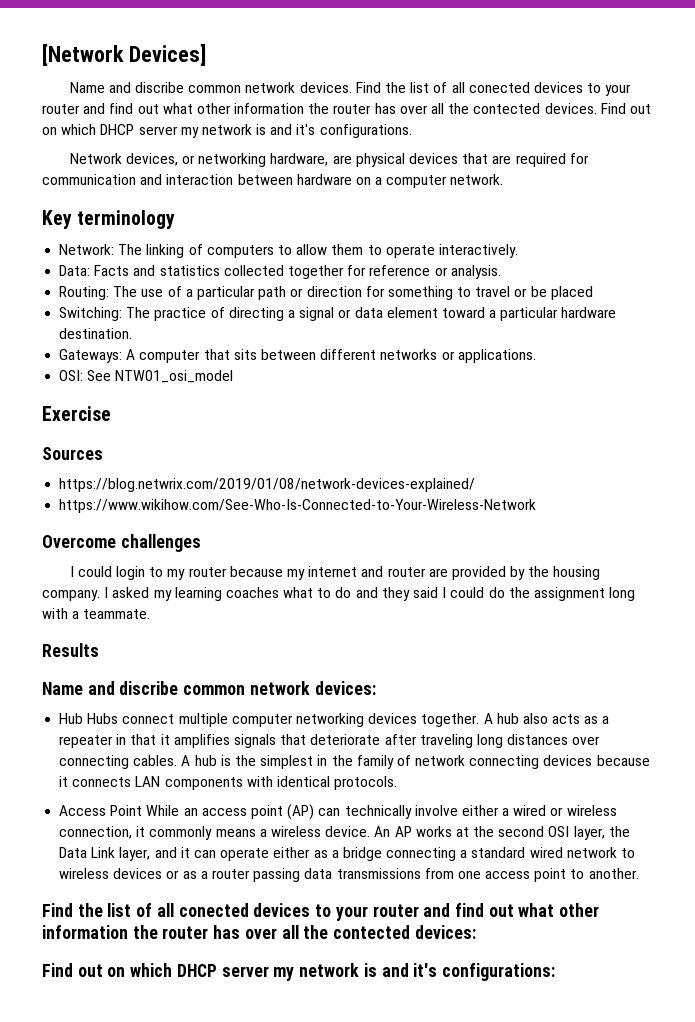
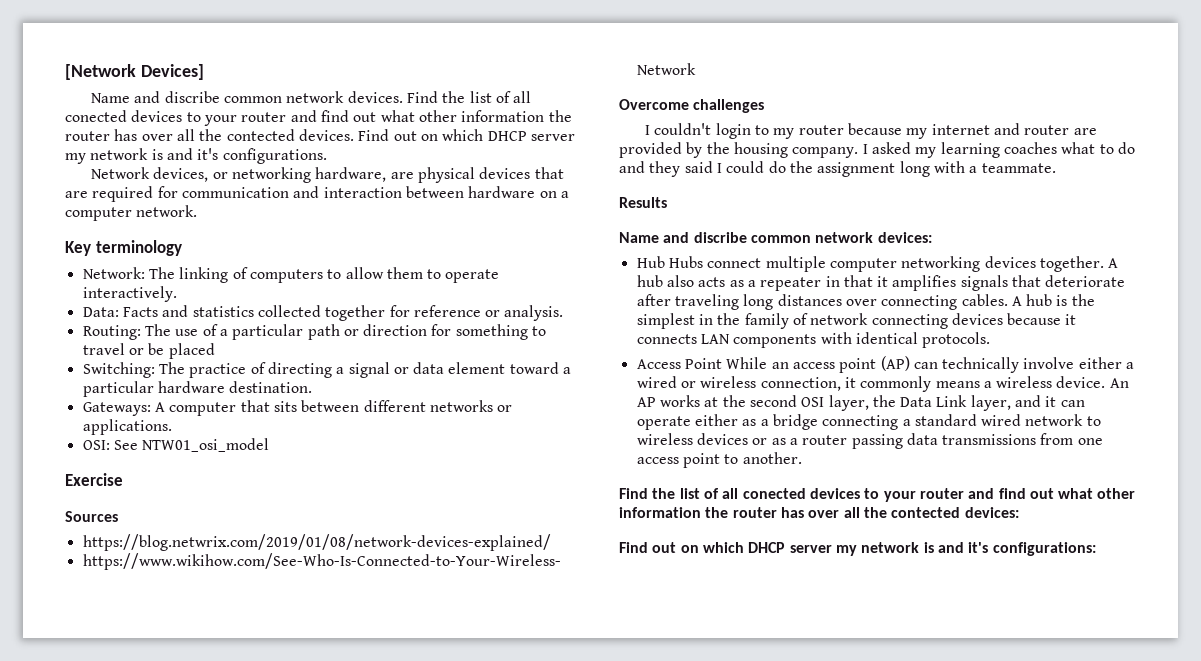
- I could login to my router because my internet and router are provided by the housing company.
+ I couldn't login to my router because my internet and router are provided by the housing company.

